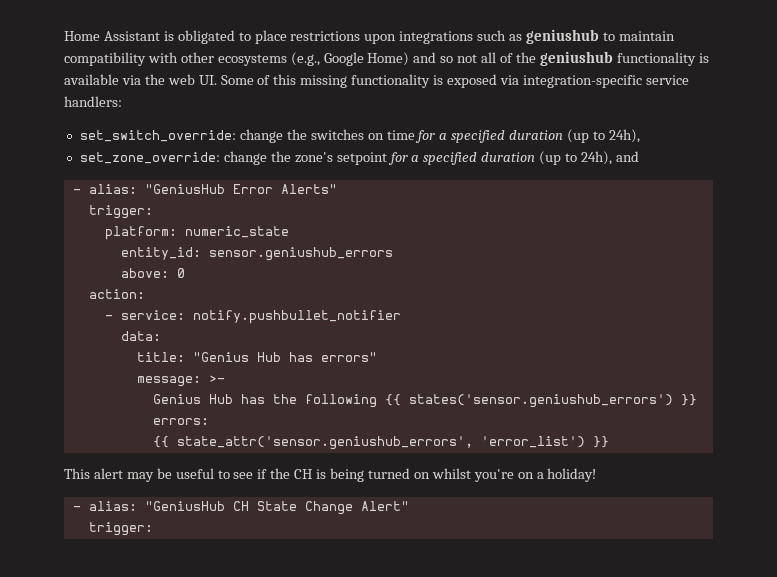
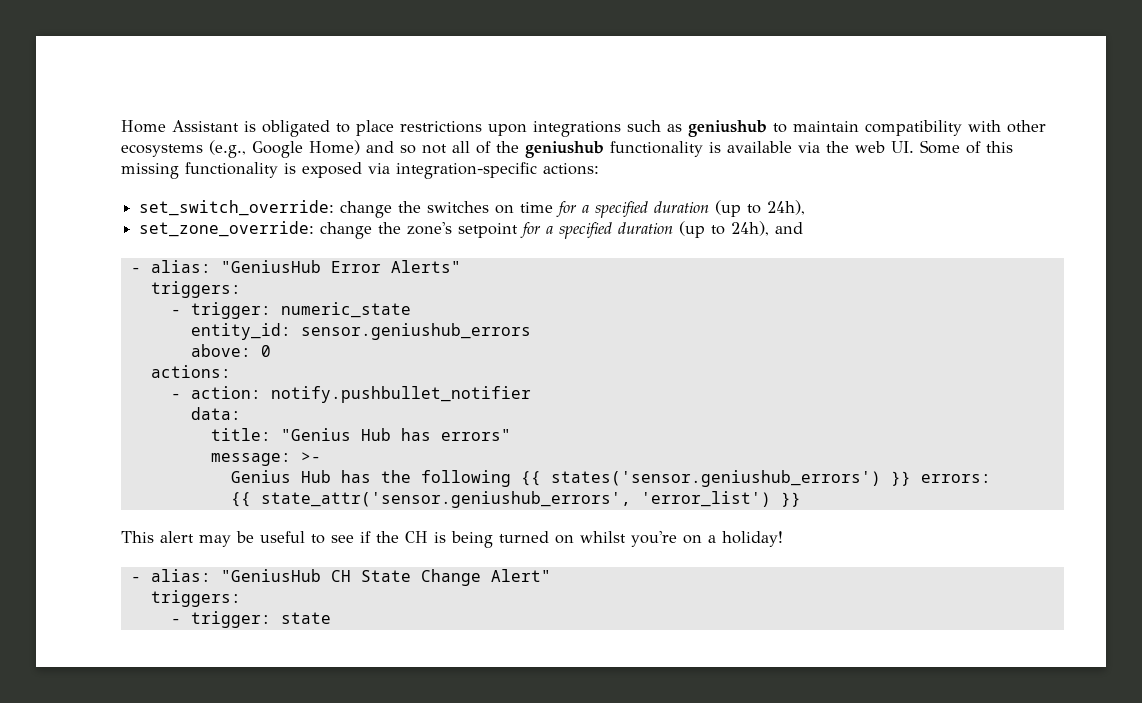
- Home Assistant is obligated to place restrictions upon integrations such as geniushub to maintain compatibility with other ecosystems (e.g., Google Home) and so not all of the geniushub functionality is available via the web UI. Some of this missing functionality is exposed via integration-specific service handlers:
+ Home Assistant is obligated to place restrictions upon integrations such as geniushub to maintain compatibility with other ecosystems (e.g., Google Home) and so not all of the geniushub functionality is available via the web UI. Some of this missing functionality is exposed via integration-specific actions:
  - alias: "GeniusHub Error Alerts"
- trigger:
- platform: numeric_state
+ triggers:
+ - trigger: numeric_state
  above: 0
- action:
- - service: notify.pushbullet_notifier
+ actions:
+ - action: notify.pushbullet_notifier
  - alias: "GeniusHub CH State Change Alert"
- trigger:
+ triggers:
+ - trigger: state

